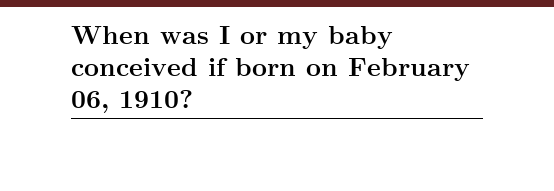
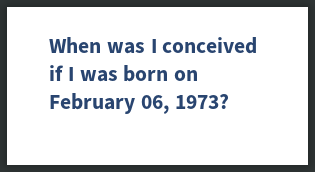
- When was I or my baby conceived if born on February 06, 1910?
+ When was I conceived if I was born on February 06, 1973?

